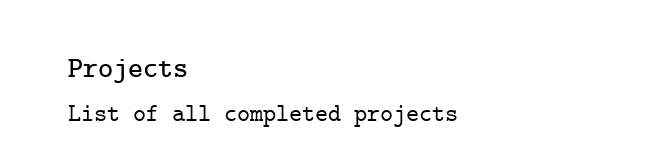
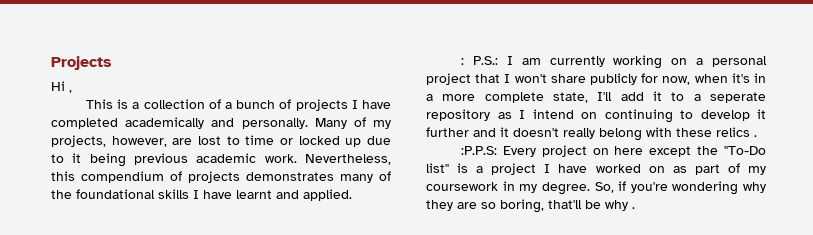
- List of all completed projects
+ Hi ,
+ This is a collection of a bunch of projects I have completed academically and personally. Many of my projects, however, are lost to time or locked up due to it being previous academic work. Nevertheless, this compendium of projects demonstrates many of the foundational skills I have learnt and applied.
+ : P.S.: I am currently working on a personal project that I won't share publicly for now, when it's in a more complete state, I'll add it to a seperate repository as I intend on continuing to develop it further and it doesn't really belong with these relics .
+ :P.P.S: Every project on here except the "To-Do list" is a project I have worked on as part of my coursework in my degree. So, if you're wondering why they are so boring, that'll be why .

